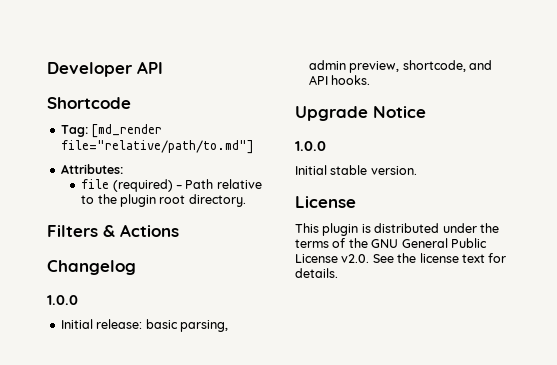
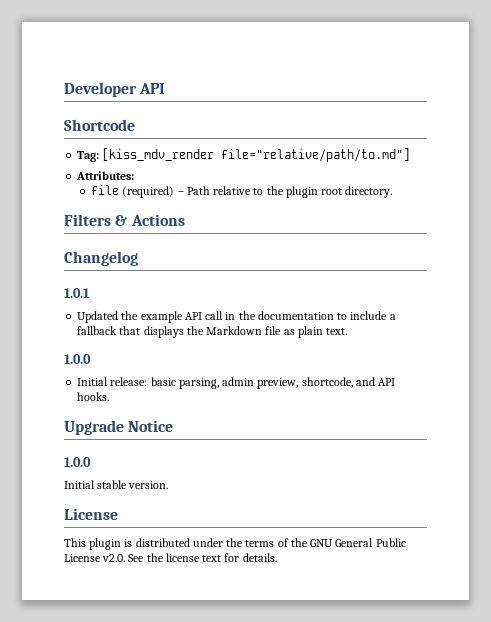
- Tag: [md_render file="relative/path/to.md"]
+ Tag: [kiss_mdv_render file="relative/path/to.md"]
+ 1.0.1
+ Updated the example API call in the documentation to include a fallback that displays the Markdown file as plain text.

